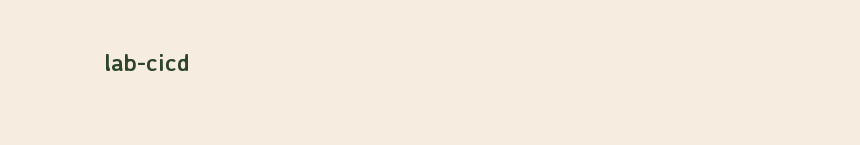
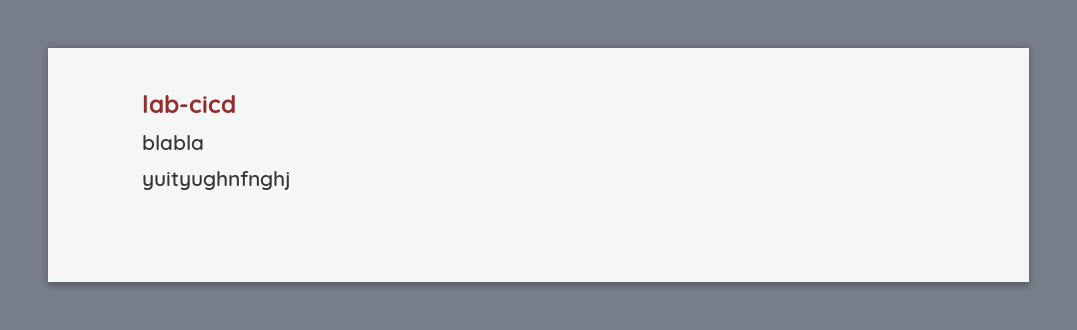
+ blabla
+ yuityughnfnghj

